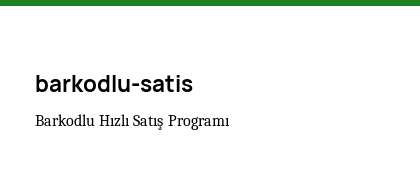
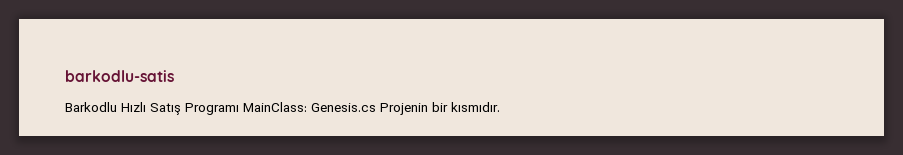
- Barkodlu Hızlı Satış Programı
+ Barkodlu Hızlı Satış Programı MainClass: Genesis.cs Projenin bir kısmıdır.

